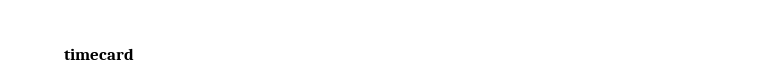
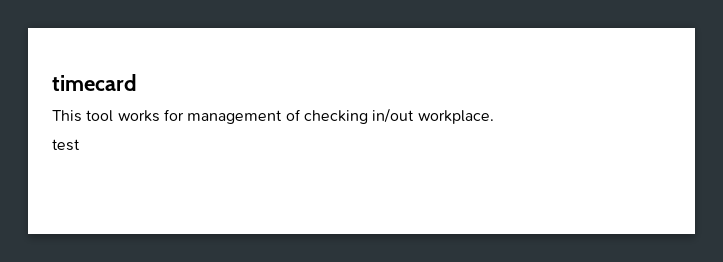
+ This tool works for management of checking in/out workplace.
+ test

